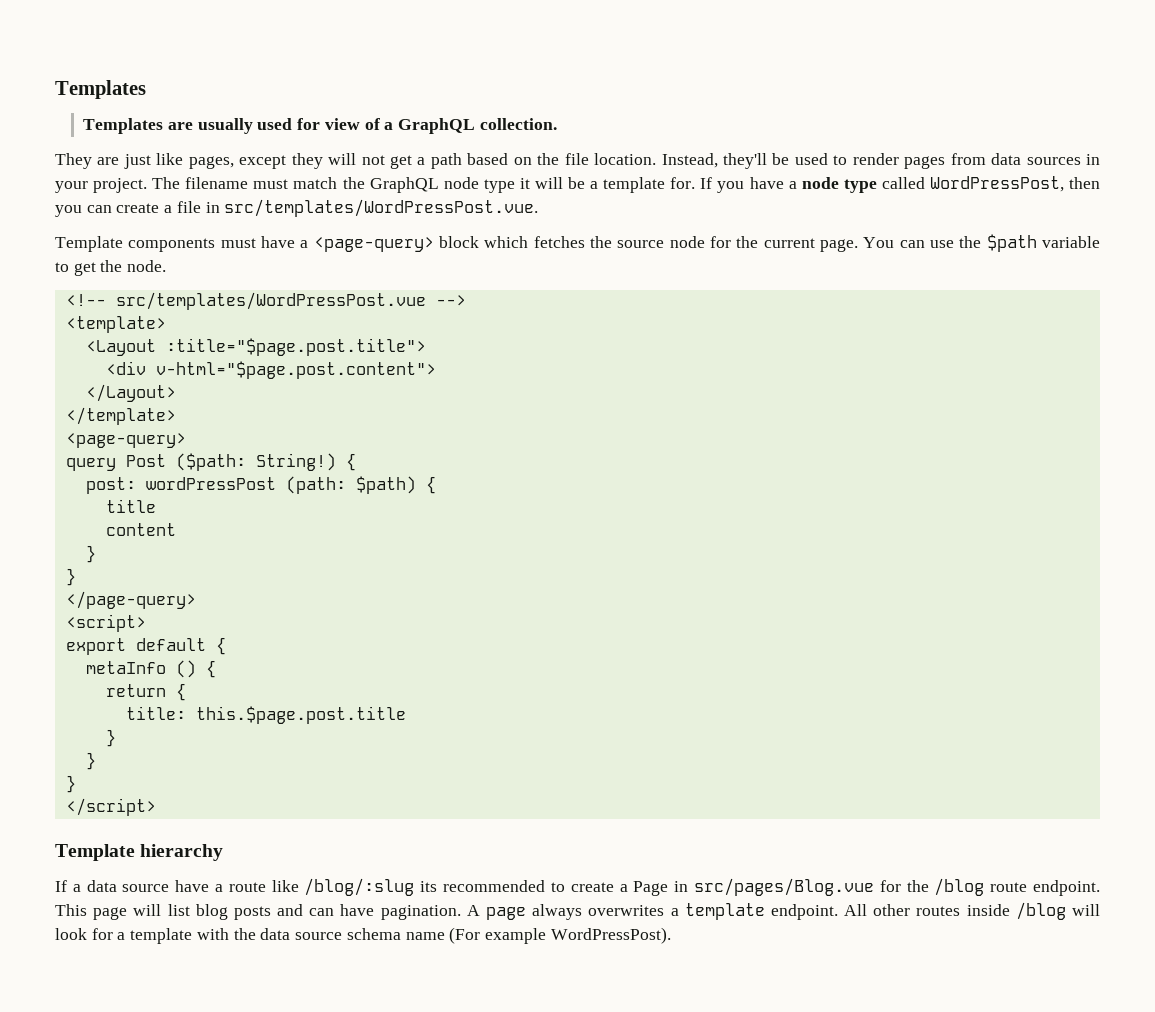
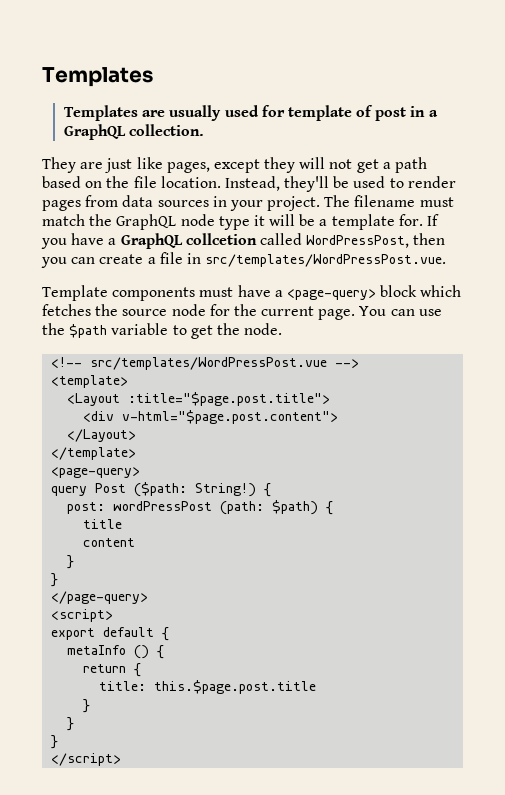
- Templates are usually used for view of a GraphQL collection.
+ Templates are usually used for template of post in a GraphQL collection.
- If you have a node type called WordPressPost, then you can create a file in src/templates/WordPressPost.vue.
+ If you have a GraphQL collcetion called WordPressPost, then you can create a file in src/templates/WordPressPost.vue.
- Template hierarchy
- If a data source have a route like /blog/:slug its recommended to create a Page in src/pages/Blog.vue for the /blog route endpoint. This page will list blog posts and can have pagination. A page always overwrites a template endpoint. All other routes inside /blog will look for a template with the data source schema name (For example WordPressPost).

